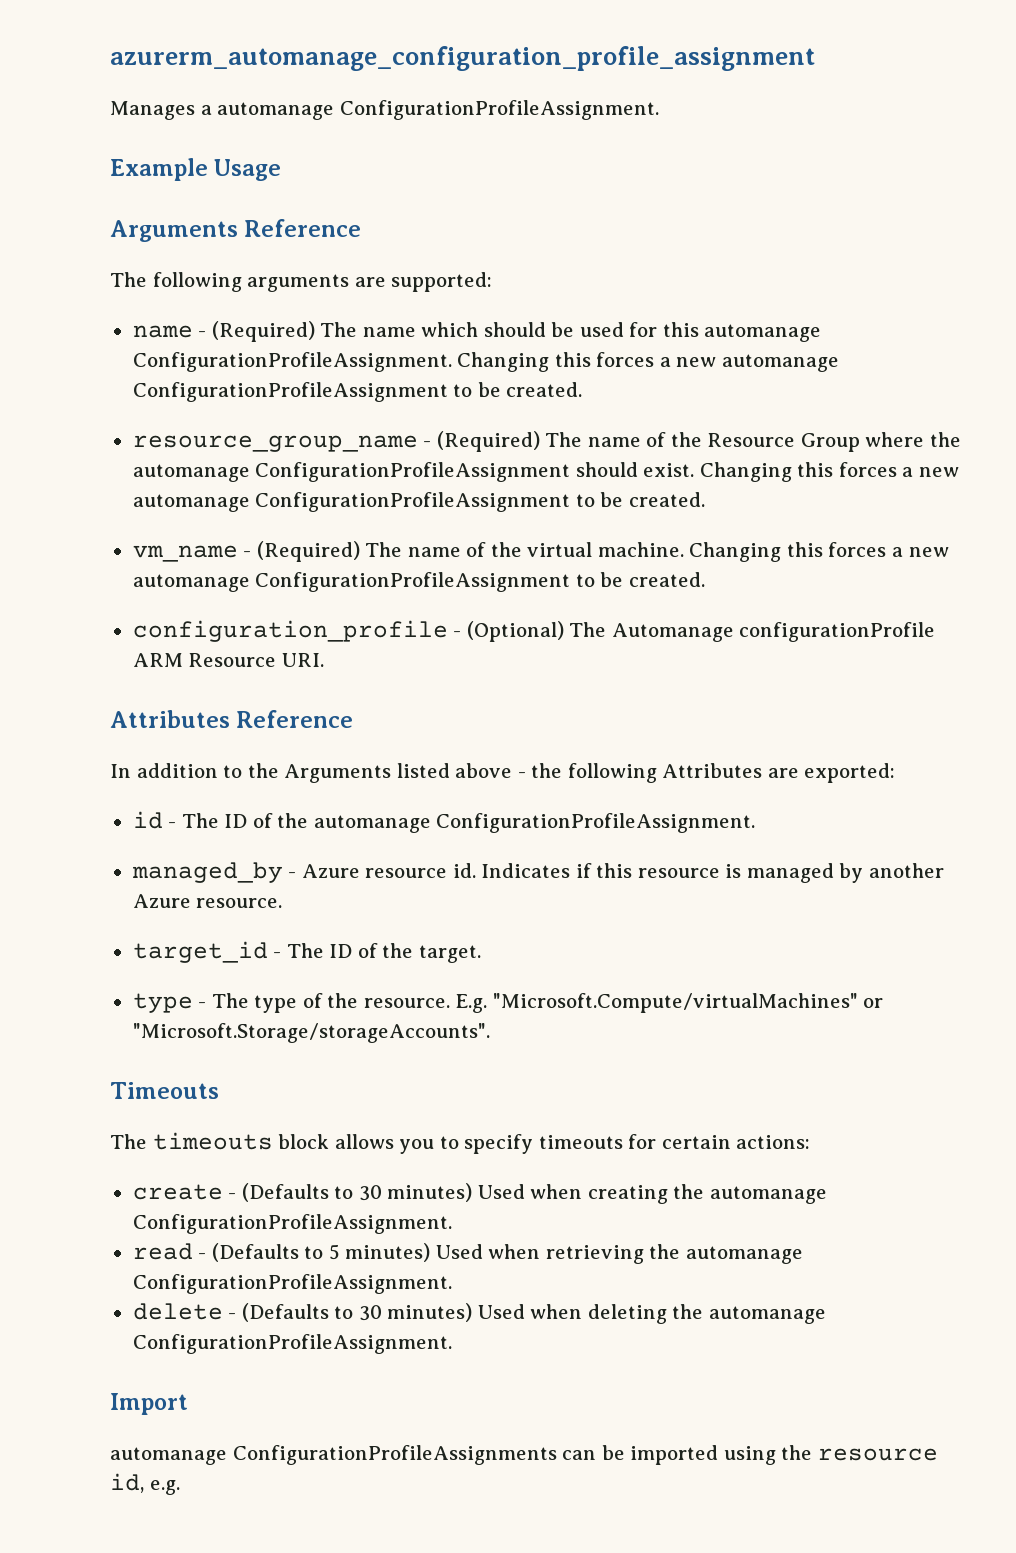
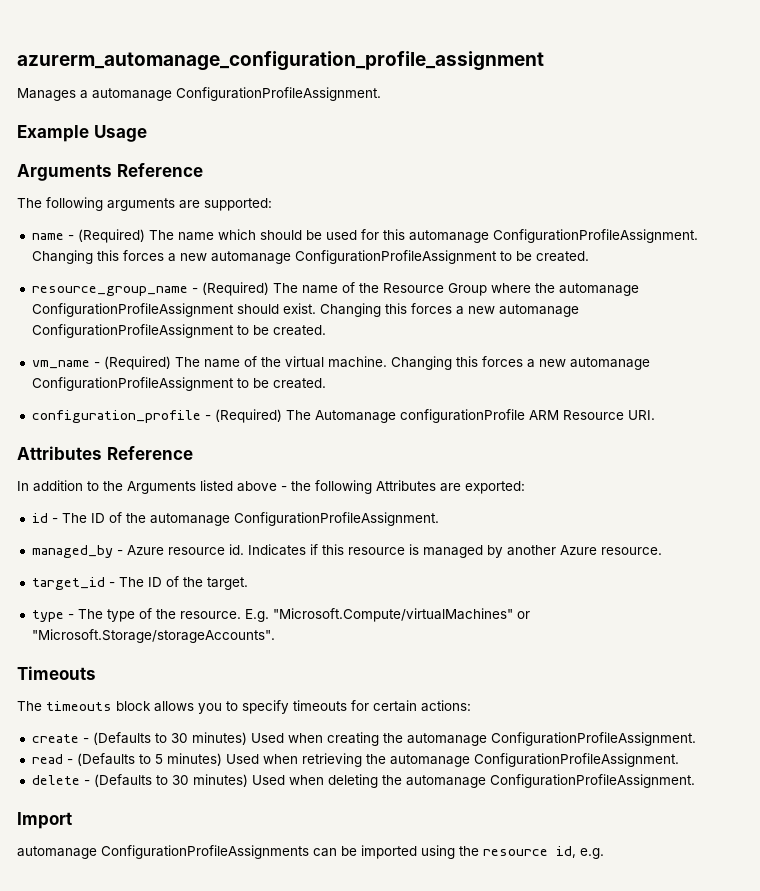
- configuration_profile - (Optional) The Automanage configurationProfile ARM Resource URI.
+ configuration_profile - (Required) The Automanage configurationProfile ARM Resource URI.

